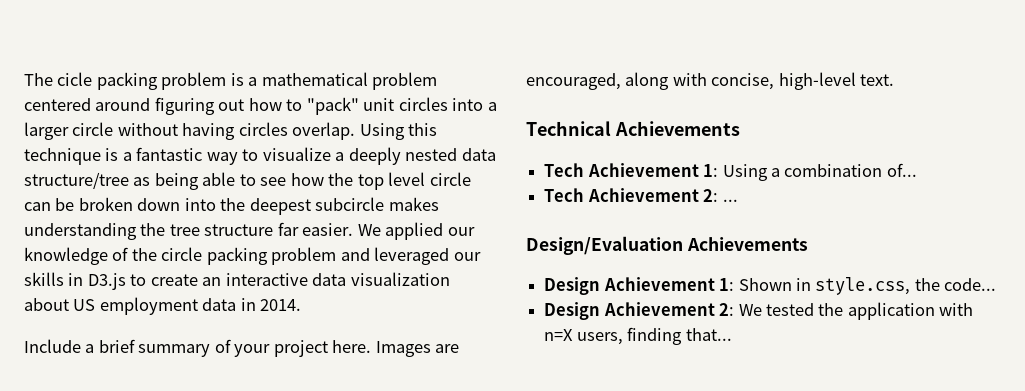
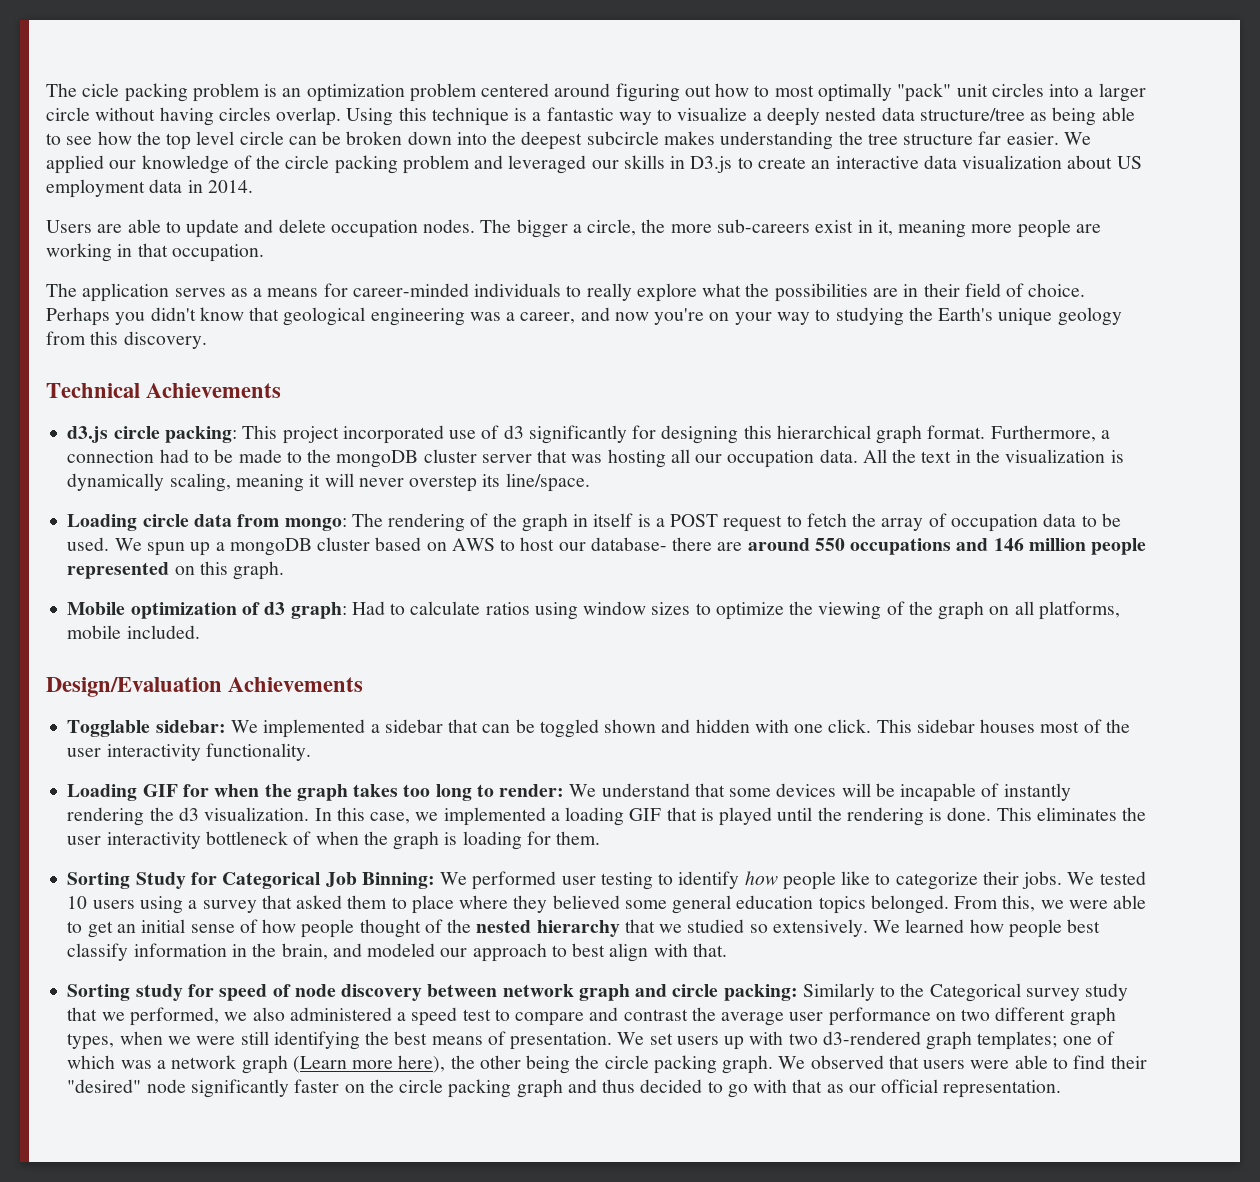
- The cicle packing problem is a mathematical problem centered around figuring out how to "pack" unit circles into a larger circle without having circles overlap.
+ The cicle packing problem is an optimization problem centered around figuring out how to most optimally "pack" unit circles into a larger circle without having circles overlap.
- Include a brief summary of your project here. Images are encouraged, along with concise, high-level text.
+ Users are able to update and delete occupation nodes. The bigger a circle, the more sub-careers exist in it, meaning more people are working in that occupation.
+ The application serves as a means for career-minded individuals to really explore what the possibilities are in their field of choice. Perhaps you didn't know that geological engineering was a career, and now you're on your way to studying the Earth's unique geology from this discovery.
  Technical Achievements
- Tech Achievement 1: Using a combination of...
- Tech Achievement 2: ...
+ d3.js circle packing: This project incorporated use of d3 significantly for designing this hierarchical graph format. Furthermore, a connection had to be made to the mongoDB cluster server that was hosting all our occupation data. All the text in the visualization is dynamically scaling, meaning it will never overstep its line/space.
+ Loading circle data from mongo: The rendering of the graph in itself is a POST request to fetch the array of occupation data to be used. We spun up a mongoDB cluster based on AWS to host our database- there are around 550 occupations and 146 million people represented on this graph.
+ Mobile optimization of d3 graph: Had to calculate ratios using window sizes to optimize the viewing of the graph on all platforms, mobile included.
  Design/Evaluation Achievements
- Design Achievement 1: Shown in style.css, the code...
- Design Achievement 2: We tested the application with n=X users, finding that...
+ Togglable sidebar: We implemented a sidebar that can be toggled shown and hidden with one click. This sidebar houses most of the user interactivity functionality.
+ Loading GIF for when the graph takes too long to render: We understand that some devices will be incapable of instantly rendering the d3 visualization. In this case, we implemented a loading GIF that is played until the rendering is done. This eliminates the user interactivity bottleneck of when the graph is loading for them.
+ Sorting Study for Categorical Job Binning: We performed user testing to identify how people like to categorize their jobs. We tested 10 users using a survey that asked them to place where they believed some general education topics belonged. From this, we were able to get an initial sense of how people thought of the nested hierarchy that we studied so extensively. We learned how people best classify information in the brain, and modeled our approach to best align with that.
+ Sorting study for speed of node discovery between network graph and circle packing: Similarly to the Categorical survey study that we performed, we also administered a speed test to compare and contrast the average user performance on two different graph types, when we were still identifying the best means of presentation. We set users up with two d3-rendered graph templates; one of which was a network graph (Learn more here), the other being the circle packing graph. We observed that users were able to find their "desired" node significantly faster on the circle packing graph and thus decided to go with that as our official representation.

